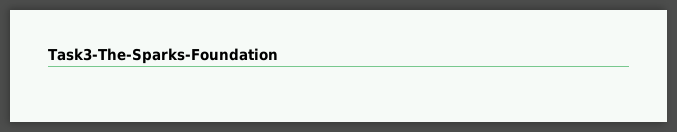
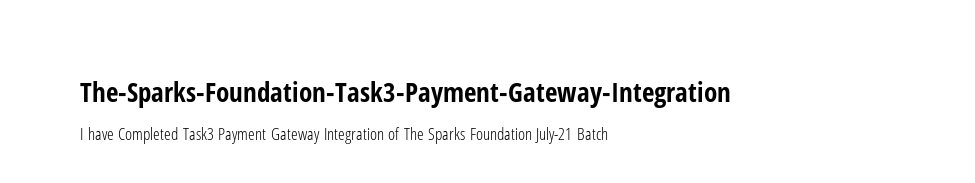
- Task3-The-Sparks-Foundation
+ The-Sparks-Foundation-Task3-Payment-Gateway-Integration
+ I have Completed Task3 Payment Gateway Integration of The Sparks Foundation July-21 Batch

